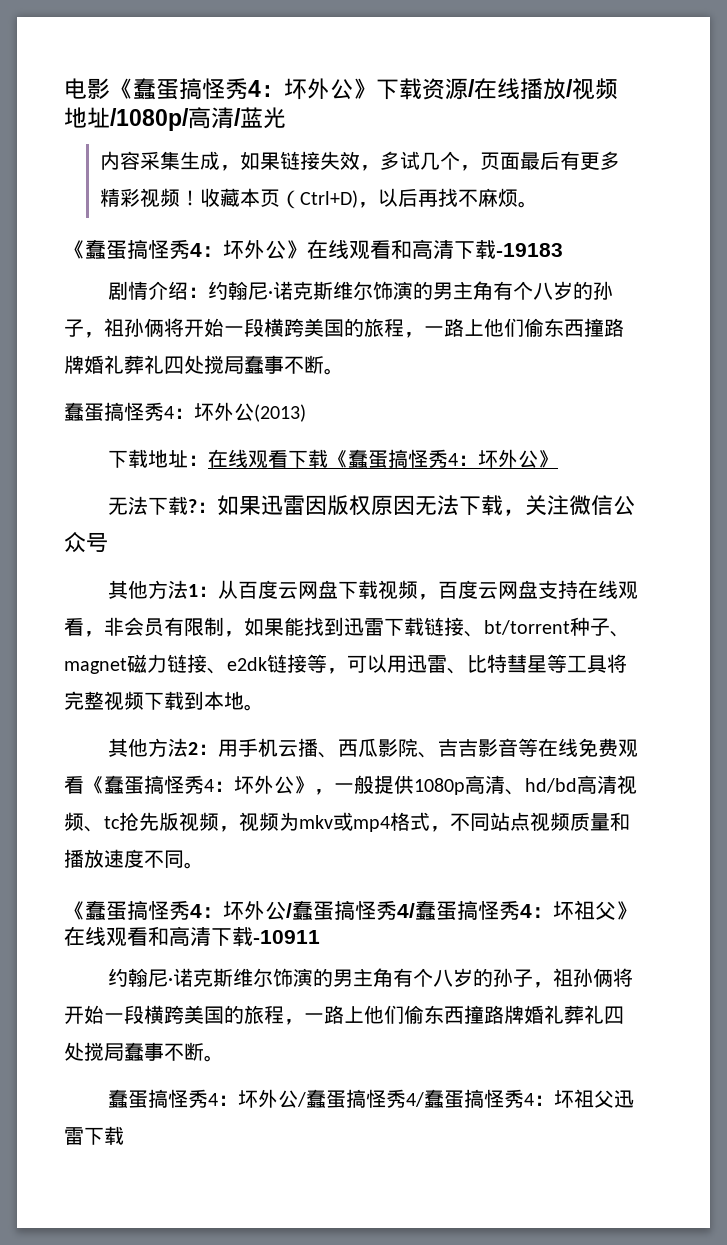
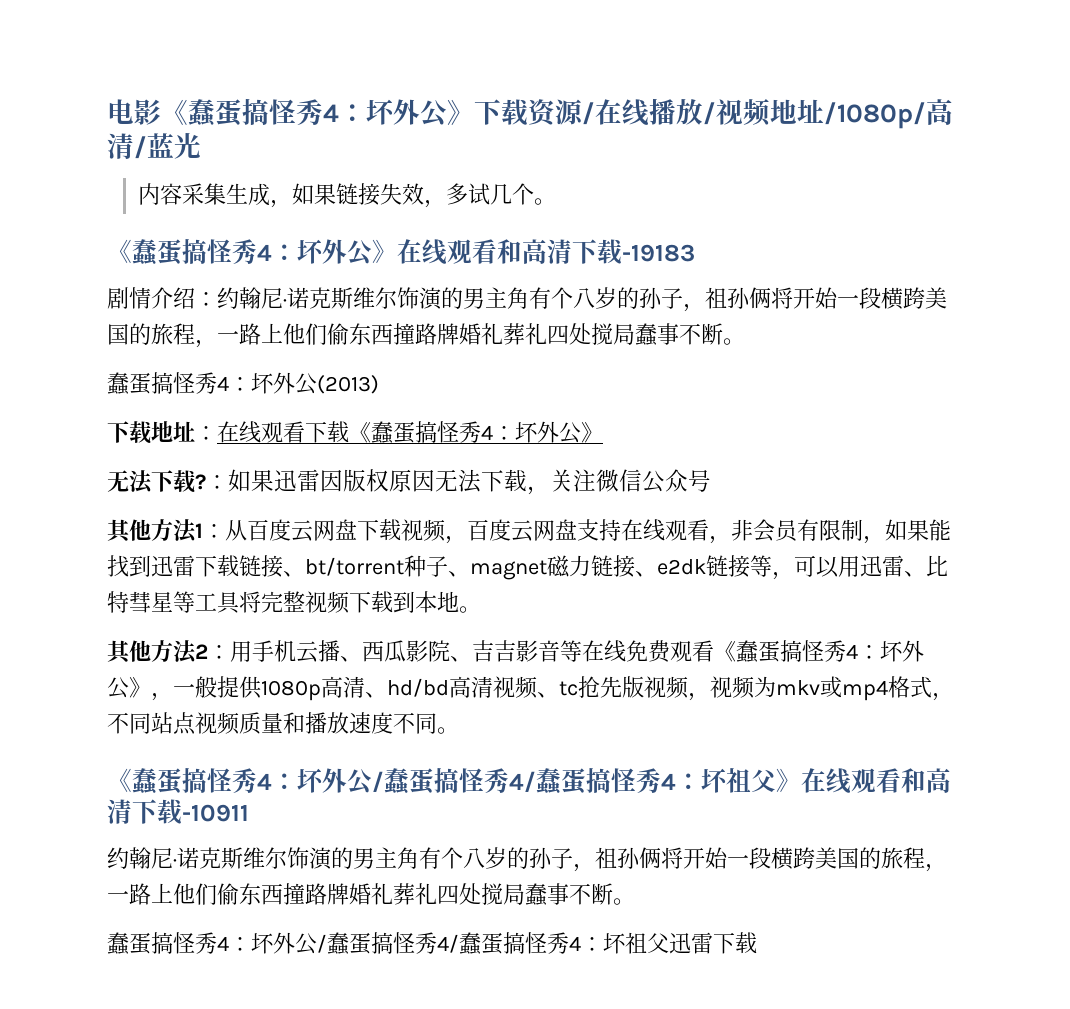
- 内容采集生成，如果链接失效，多试几个，页面最后有更多精彩视频！收藏本页（Ctrl+D)，以后再找不麻烦。
+ 内容采集生成，如果链接失效，多试几个。

